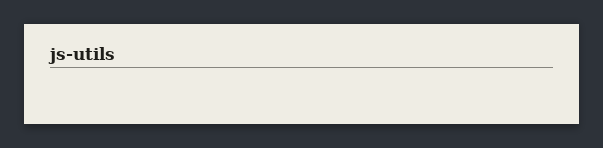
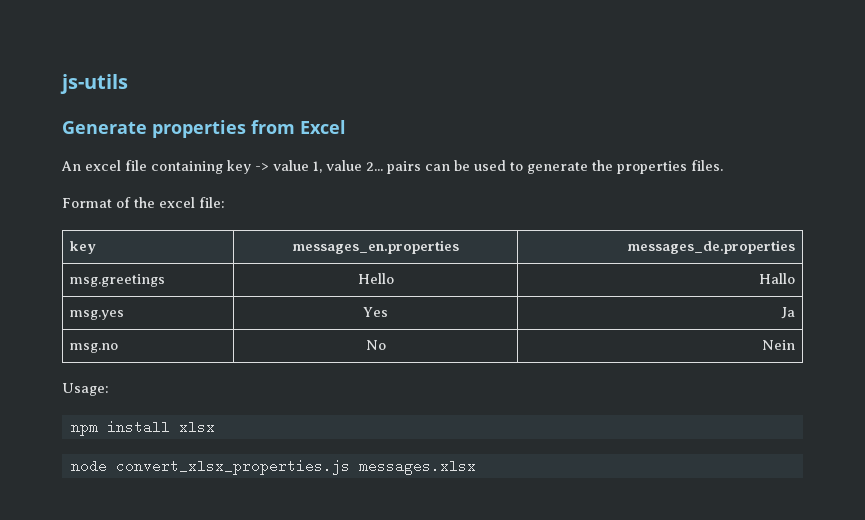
+ Generate properties from Excel
+ An excel file containing key -> value 1, value 2... pairs can be used to generate the properties files.
+ Format of the excel file:
+ key | messages_en.properties | messages_de.properties
+ msg.greetings | Hello | Hallo
+ msg.yes | Yes | Ja
+ msg.no | No | Nein
+ Usage:
+ npm install xlsx
+ node convert_xlsx_properties.js messages.xlsx

